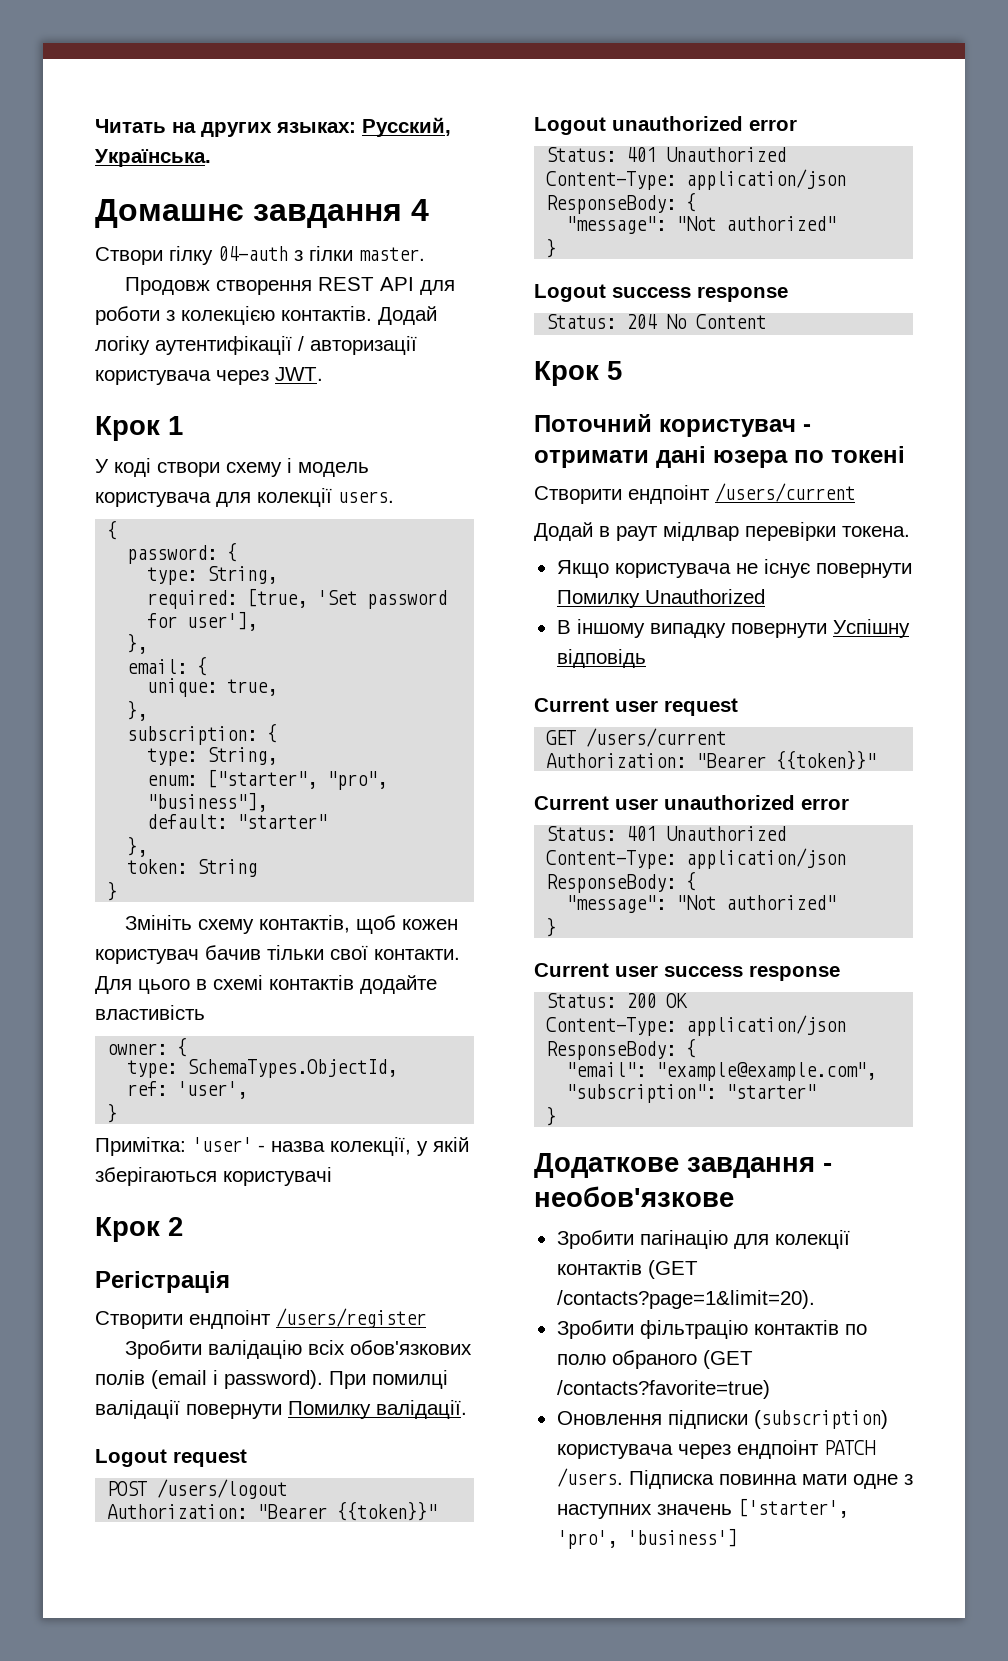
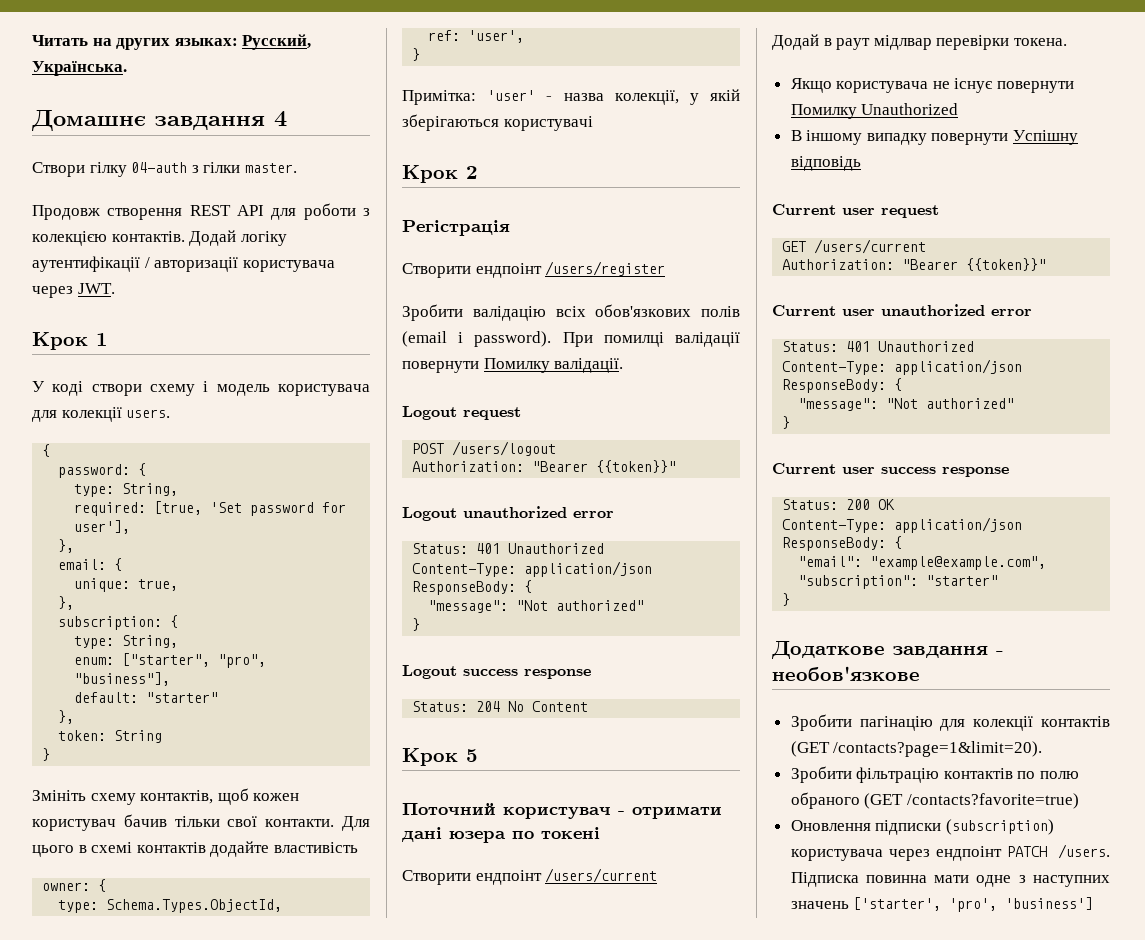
- type: SchemaTypes.ObjectId,
+ type: Schema.Types.ObjectId,

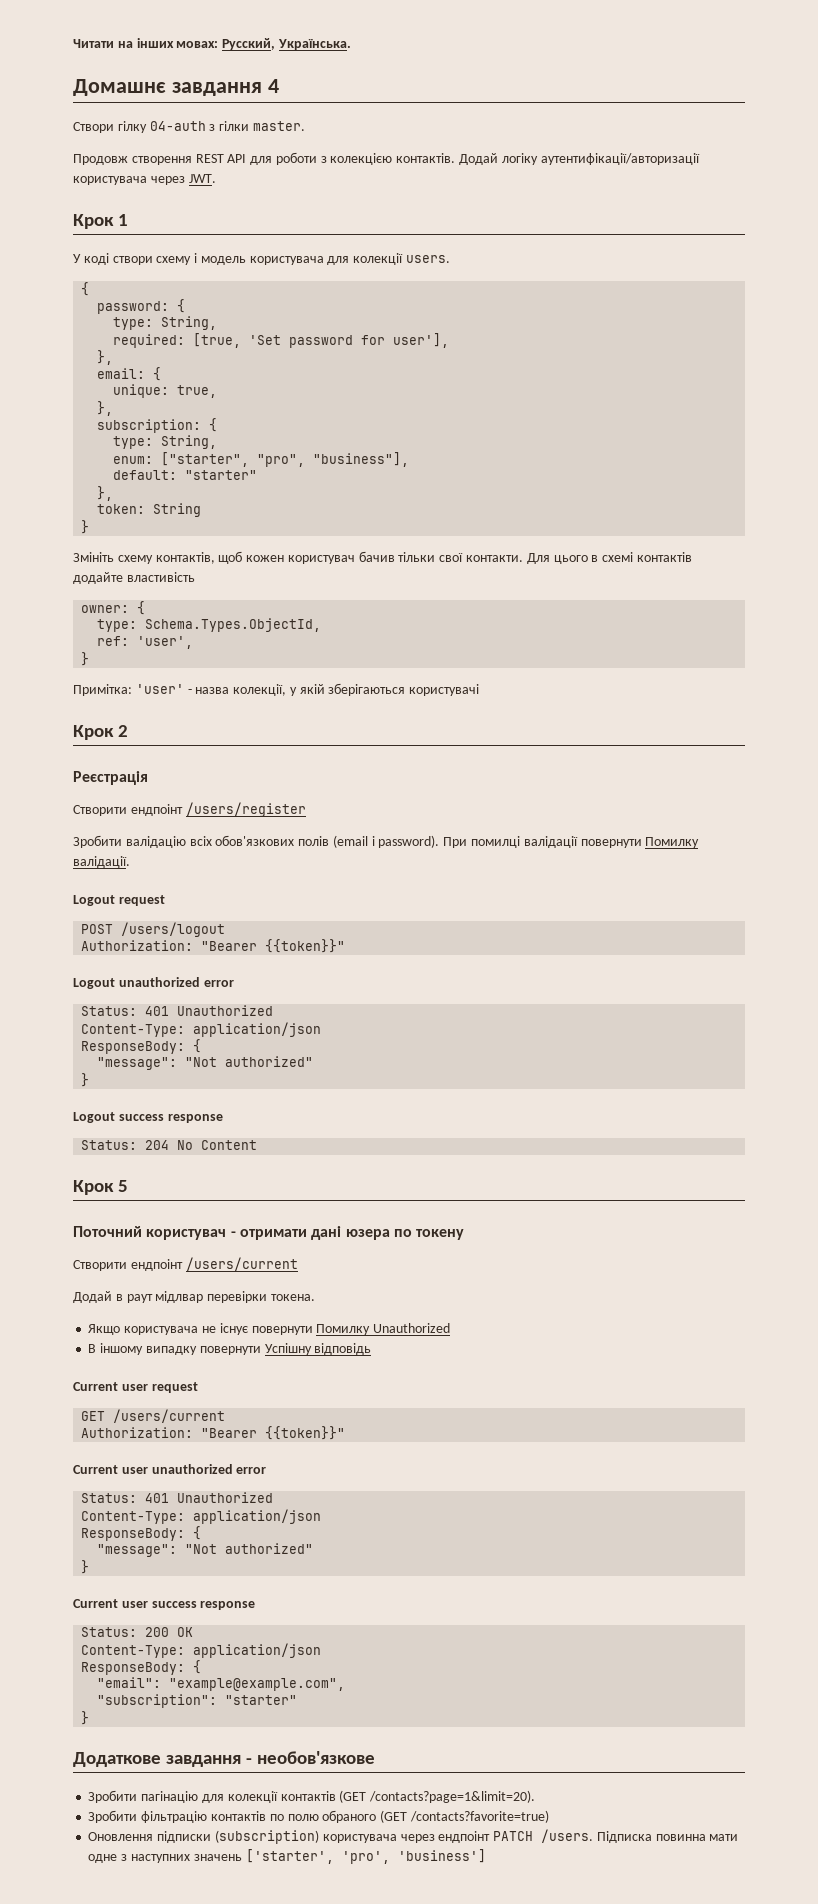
- Читать на других языках: Русский, Українська.
+ Читати на інших мовах: Русский, Українська.
- Додай логіку аутентифікації / авторизації користувача через JWT.
+ Додай логіку аутентифікації/авторизації користувача через JWT.
- Регістрація
+ Реєстрація
- Поточний користувач - отримати дані юзера по токені
+ Поточний користувач - отримати дані юзера по токену

